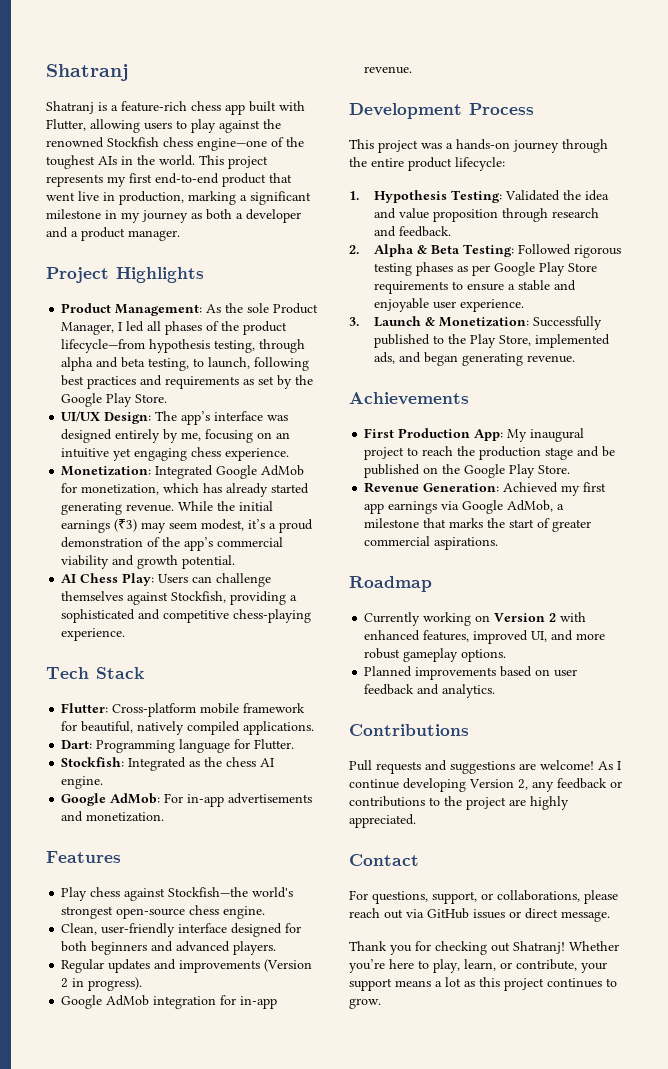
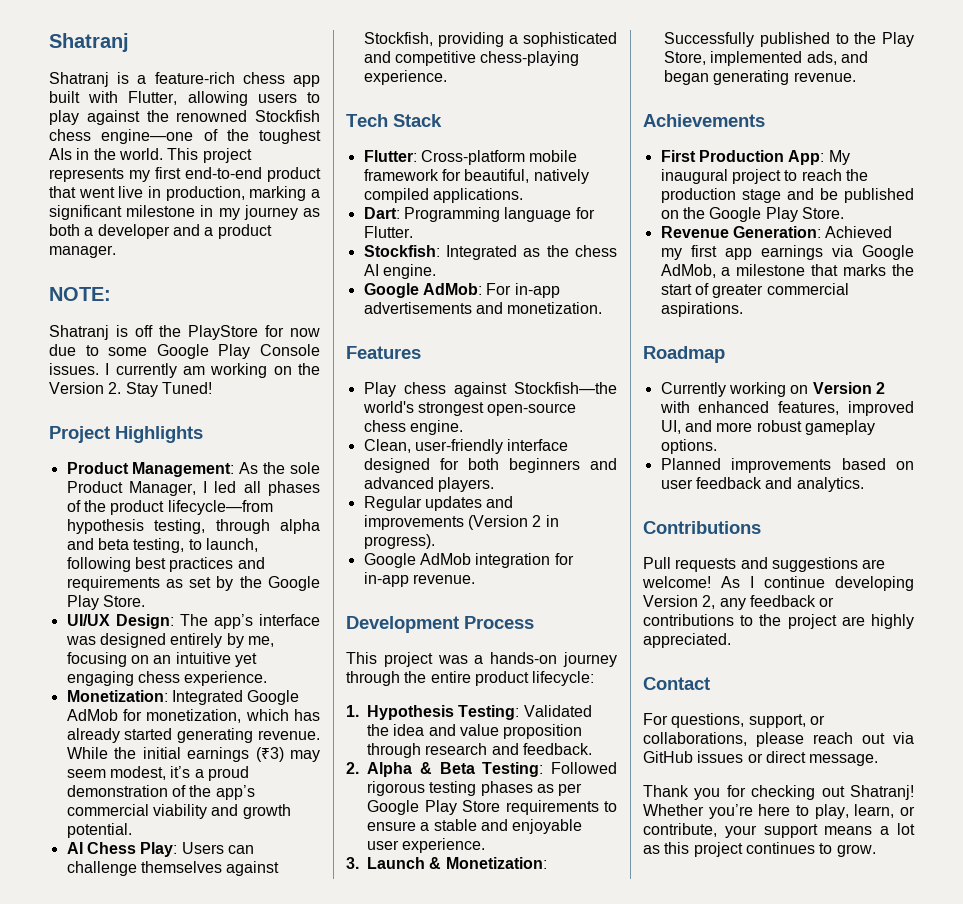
+ NOTE:
+ Shatranj is off the PlayStore for now due to some Google Play Console issues. I currently am working on the Version 2. Stay Tuned!

